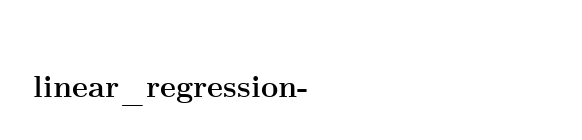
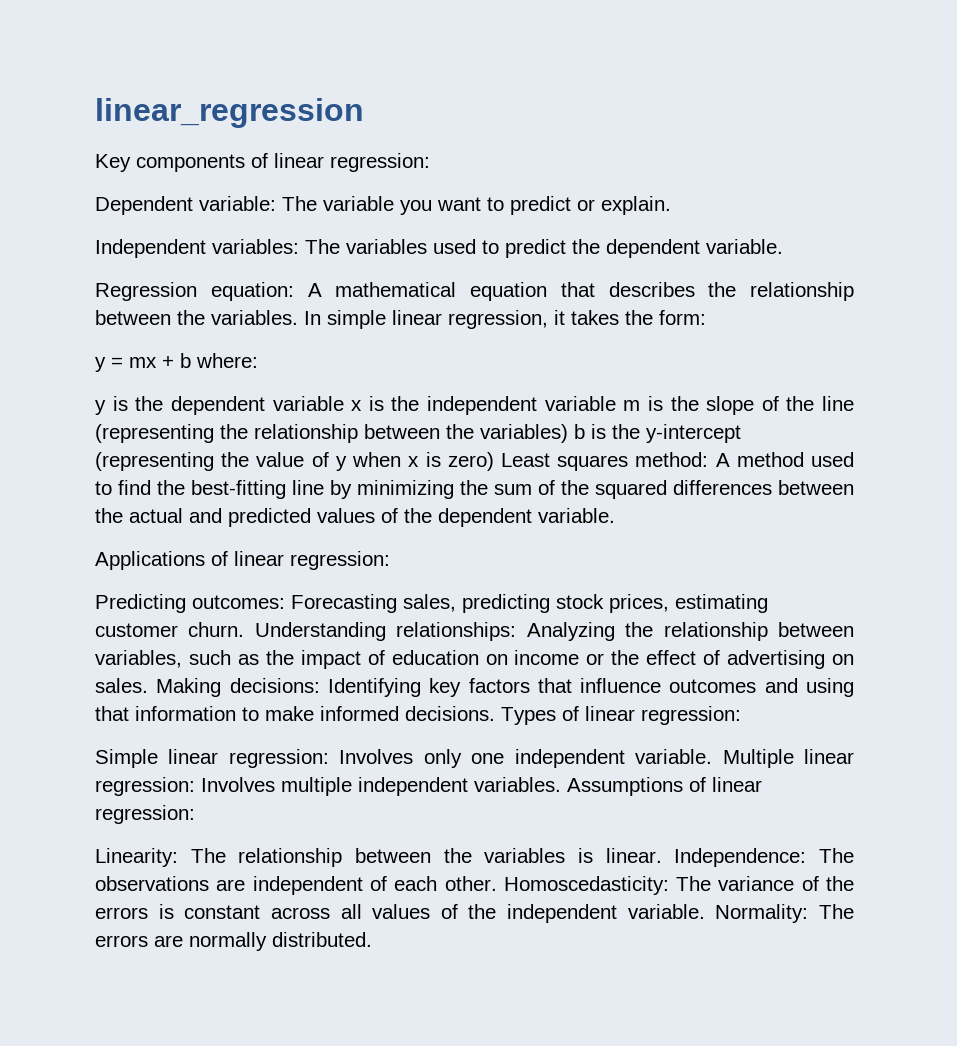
- linear_regression-
+ linear_regression
+ Key components of linear regression:
+ Dependent variable: The variable you want to predict or explain.
+ Independent variables: The variables used to predict the dependent variable.
+ Regression equation: A mathematical equation that describes the relationship between the variables. In simple linear regression, it takes the form:
+ y = mx + b where:
+ y is the dependent variable x is the independent variable m is the slope of the line (representing the relationship between the variables) b is the y-intercept (representing the value of y when x is zero) Least squares method: A method used to find the best-fitting line by minimizing the sum of the squared differences between the actual and predicted values of the dependent variable.
+ Applications of linear regression:
+ Predicting outcomes: Forecasting sales, predicting stock prices, estimating customer churn. Understanding relationships: Analyzing the relationship between variables, such as the impact of education on income or the effect of advertising on sales. Making decisions: Identifying key factors that influence outcomes and using that information to make informed decisions. Types of linear regression:
+ Simple linear regression: Involves only one independent variable. Multiple linear regression: Involves multiple independent variables. Assumptions of linear regression:
+ Linearity: The relationship between the variables is linear. Independence: The observations are independent of each other. Homoscedasticity: The variance of the errors is constant across all values of the independent variable. Normality: The errors are normally distributed.

